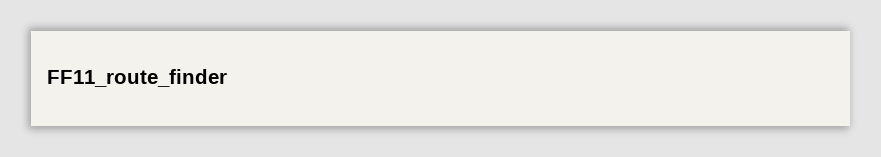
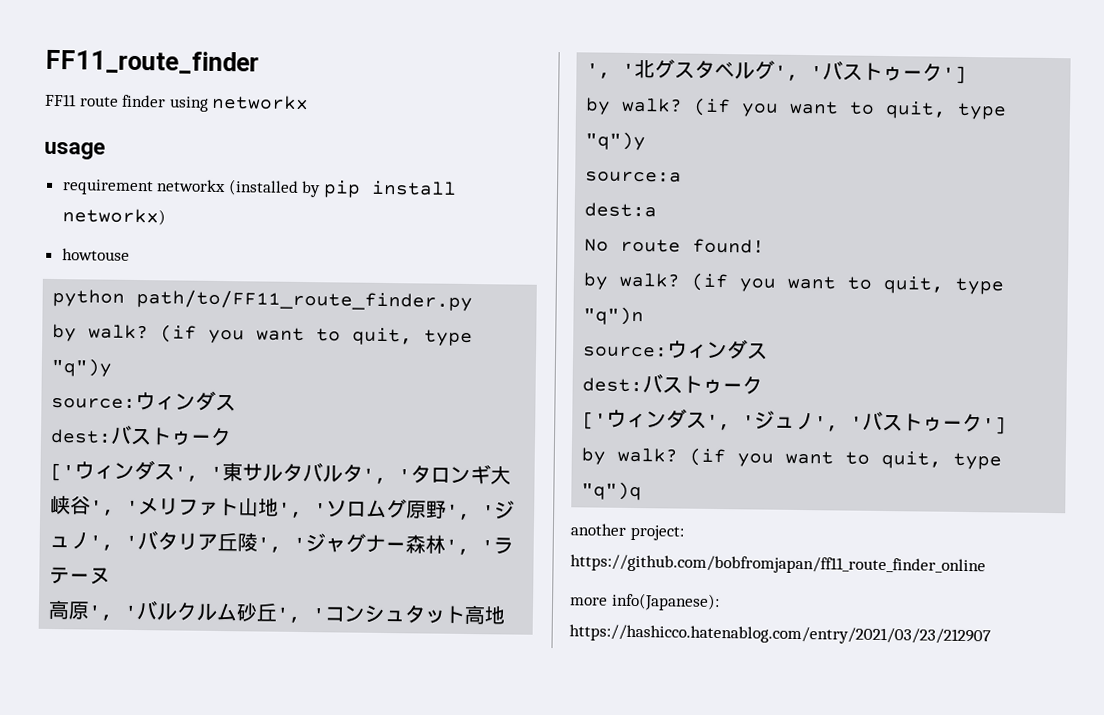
+ FF11 route finder using networkx
+ usage
+ requirement networkx (installed by pip install networkx)
+ howtouse
+ python path/to/FF11_route_finder.py
+ by walk? (if you want to quit, type "q")y
+ source:ウィンダス
+ dest:バストゥーク
+ ['ウィンダス', '東サルタバルタ', 'タロンギ大峡谷', 'メリファト山地', 'ソロムグ原野', 'ジュノ', 'バタリア丘陵', 'ジャグナー森林', 'ラテーヌ
+ 高原', 'バルクルム砂丘', 'コンシュタット高地', '北グスタベルグ', 'バストゥーク']
+ by walk? (if you want to quit, type "q")y
+ source:a
+ dest:a
+ No route found!
+ by walk? (if you want to quit, type "q")n
+ source:ウィンダス
+ dest:バストゥーク
+ ['ウィンダス', 'ジュノ', 'バストゥーク']
+ by walk? (if you want to quit, type "q")q
+ another project: https://github.com/bobfromjapan/ff11_route_finder_online
+ more info(Japanese): https://hashicco.hatenablog.com/entry/2021/03/23/212907

